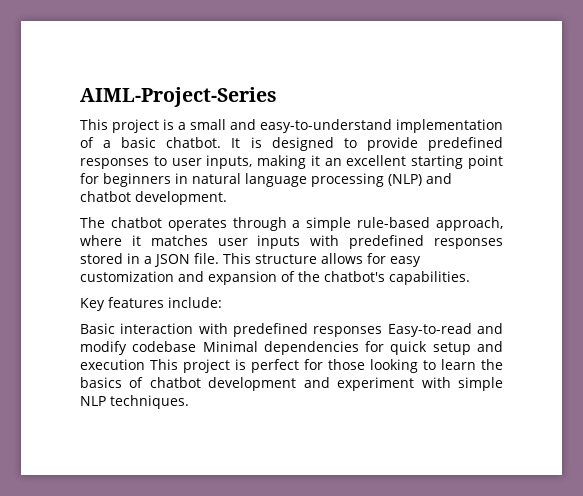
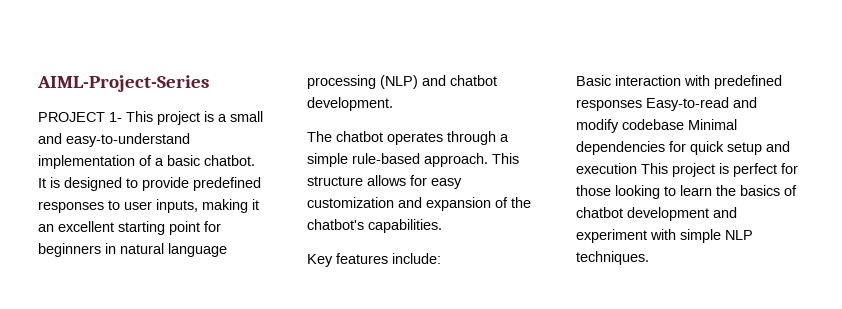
- This project is a small and easy-to-understand implementation of a basic chatbot.
+ PROJECT 1- This project is a small and easy-to-understand implementation of a basic chatbot.
- The chatbot operates through a simple rule-based approach, where it matches user inputs with predefined responses stored in a JSON file.
+ The chatbot operates through a simple rule-based approach.

